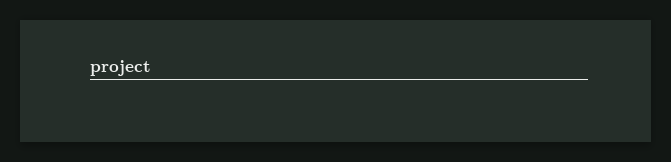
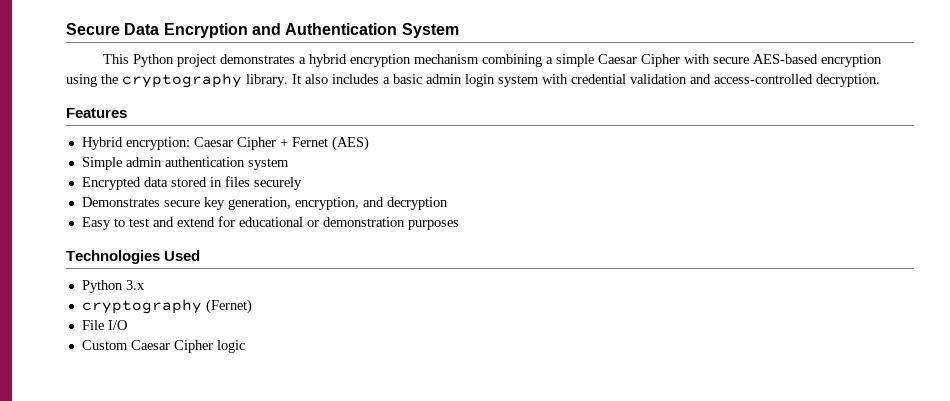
- project
+ Secure Data Encryption and Authentication System
+ This Python project demonstrates a hybrid encryption mechanism combining a simple Caesar Cipher with secure AES-based encryption using the cryptography library. It also includes a basic admin login system with credential validation and access-controlled decryption.
+ Features
+ Hybrid encryption: Caesar Cipher + Fernet (AES)
+ Simple admin authentication system
+ Encrypted data stored in files securely
+ Demonstrates secure key generation, encryption, and decryption
+ Easy to test and extend for educational or demonstration purposes
+ Technologies Used
+ Python 3.x
+ cryptography (Fernet)
+ File I/O
+ Custom Caesar Cipher logic

